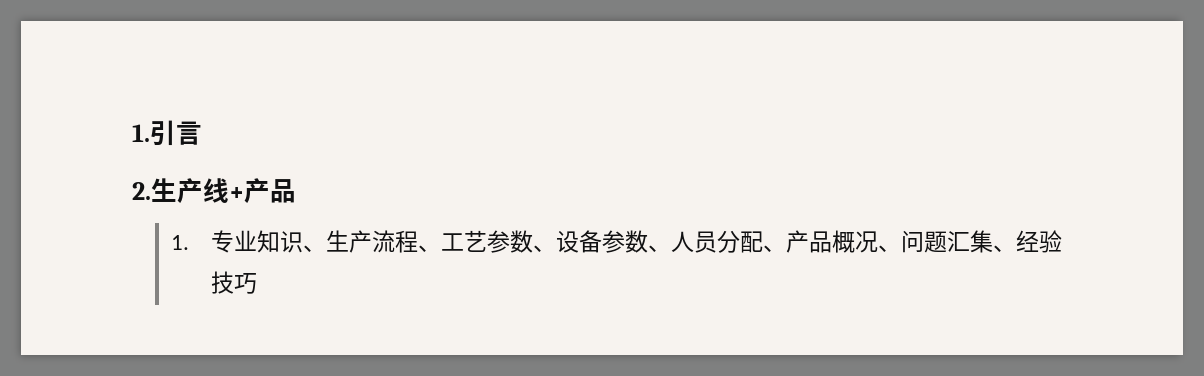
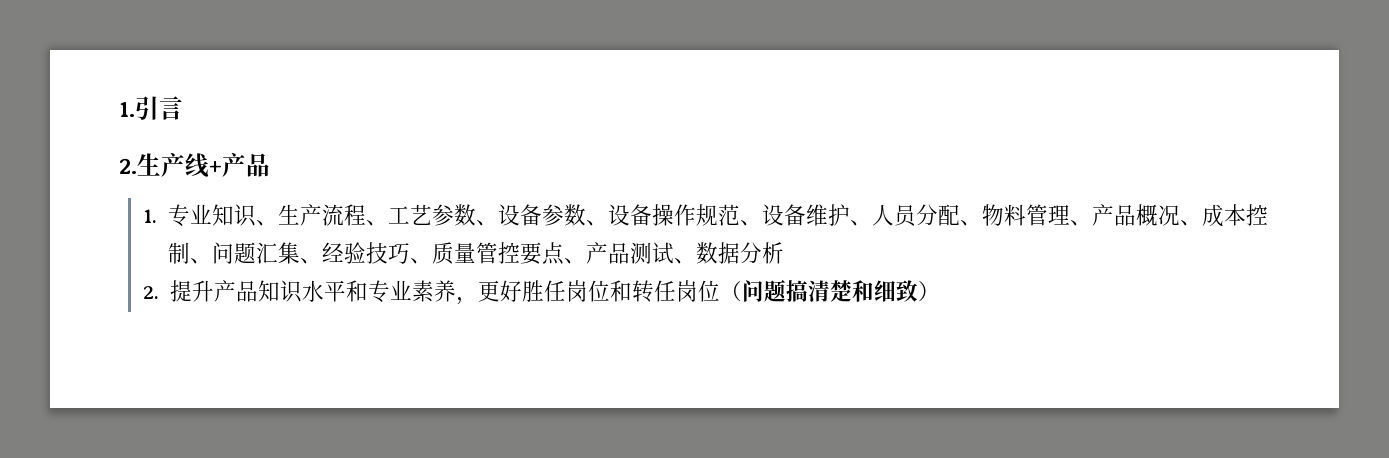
- 1.专业知识、生产流程、工艺参数、设备参数、人员分配、产品概况、问题汇集、经验技巧
+ 1.专业知识、生产流程、工艺参数、设备参数、设备操作规范、设备维护、人员分配、物料管理、产品概况、成本控制、问题汇集、经验技巧、质量管控要点、产品测试、数据分析
+ 2.提升产品知识水平和专业素养，更好胜任岗位和转任岗位（问题搞清楚和细致）

